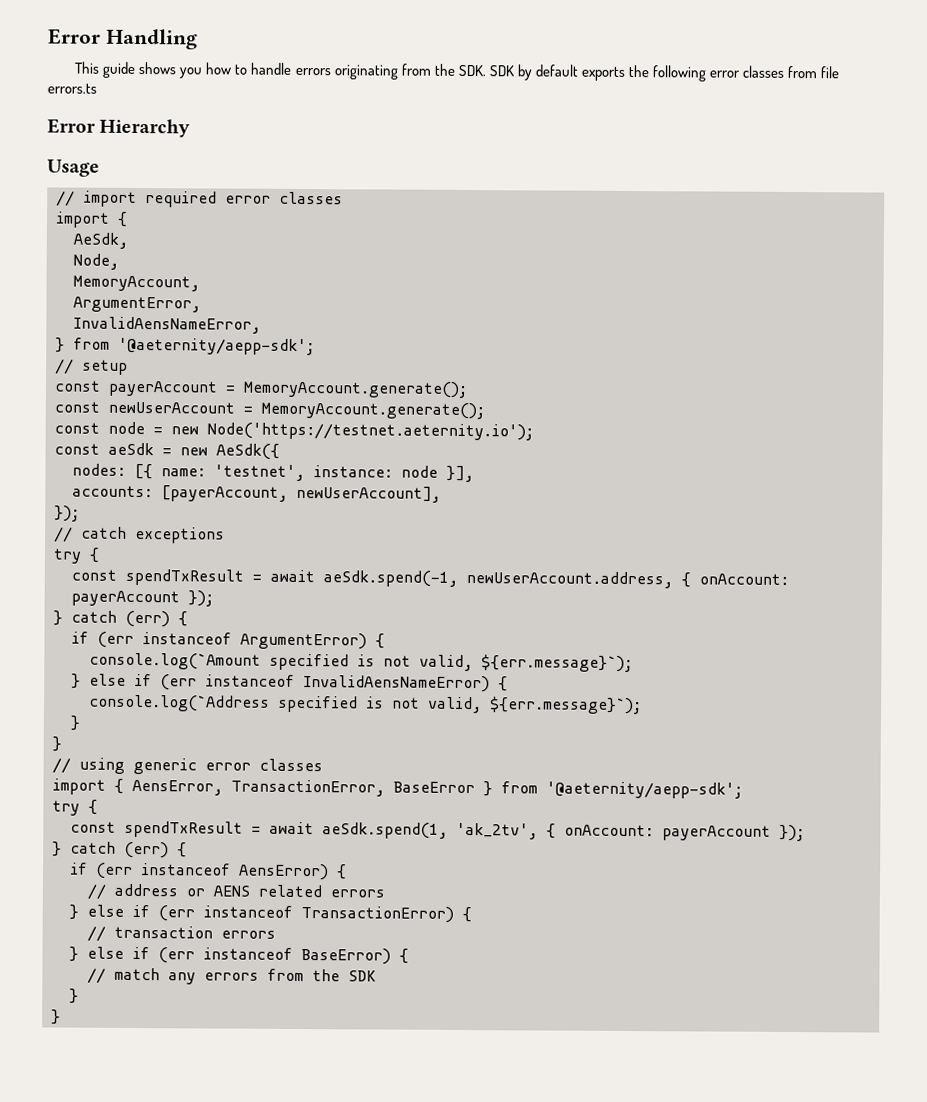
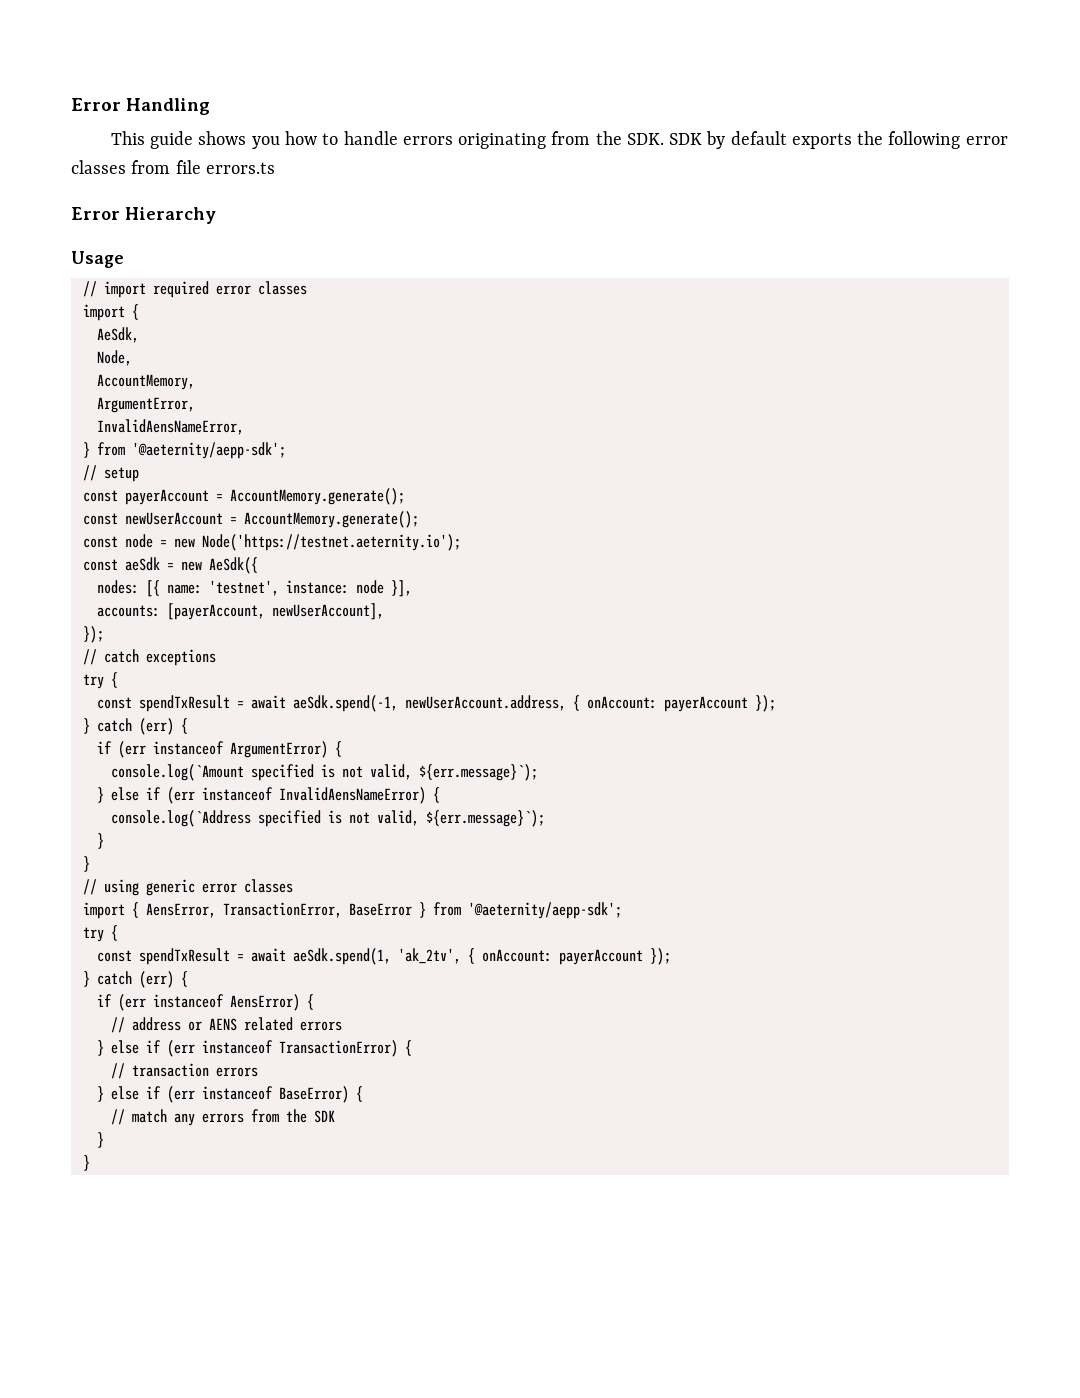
- MemoryAccount,
+ AccountMemory,
- const payerAccount = MemoryAccount.generate();
+ const payerAccount = AccountMemory.generate();
- const newUserAccount = MemoryAccount.generate();
+ const newUserAccount = AccountMemory.generate();

